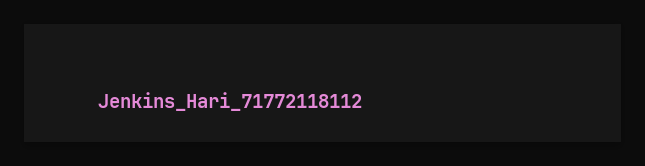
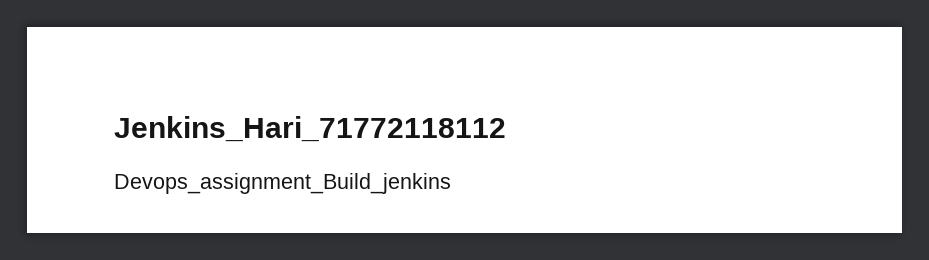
+ Devops_assignment_Build_jenkins

